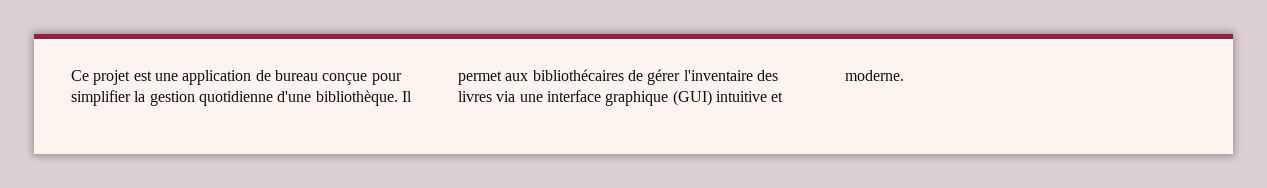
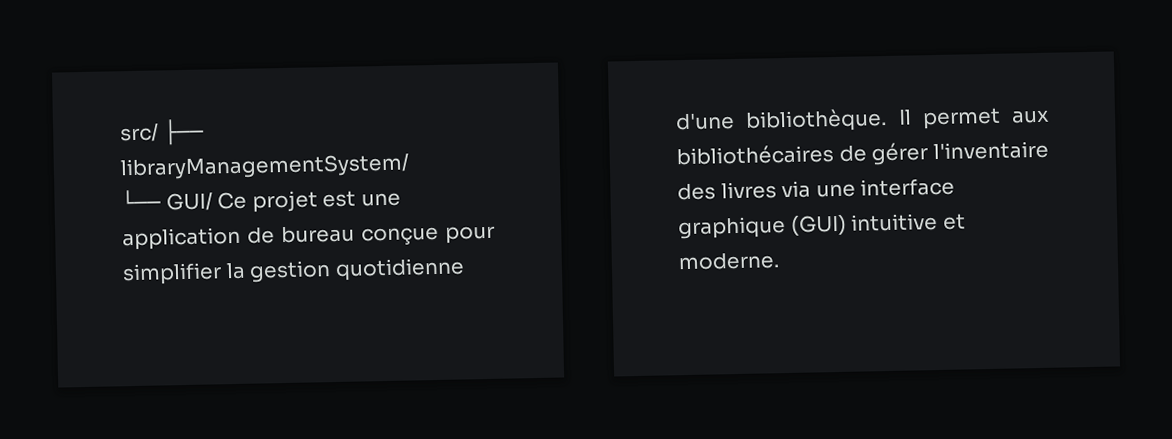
- Ce projet est une application de bureau conçue pour simplifier la gestion quotidienne d'une bibliothèque.
+ src/ ├── libraryManagementSystem/
+ └── GUI/ Ce projet est une application de bureau conçue pour simplifier la gestion quotidienne d'une bibliothèque.

